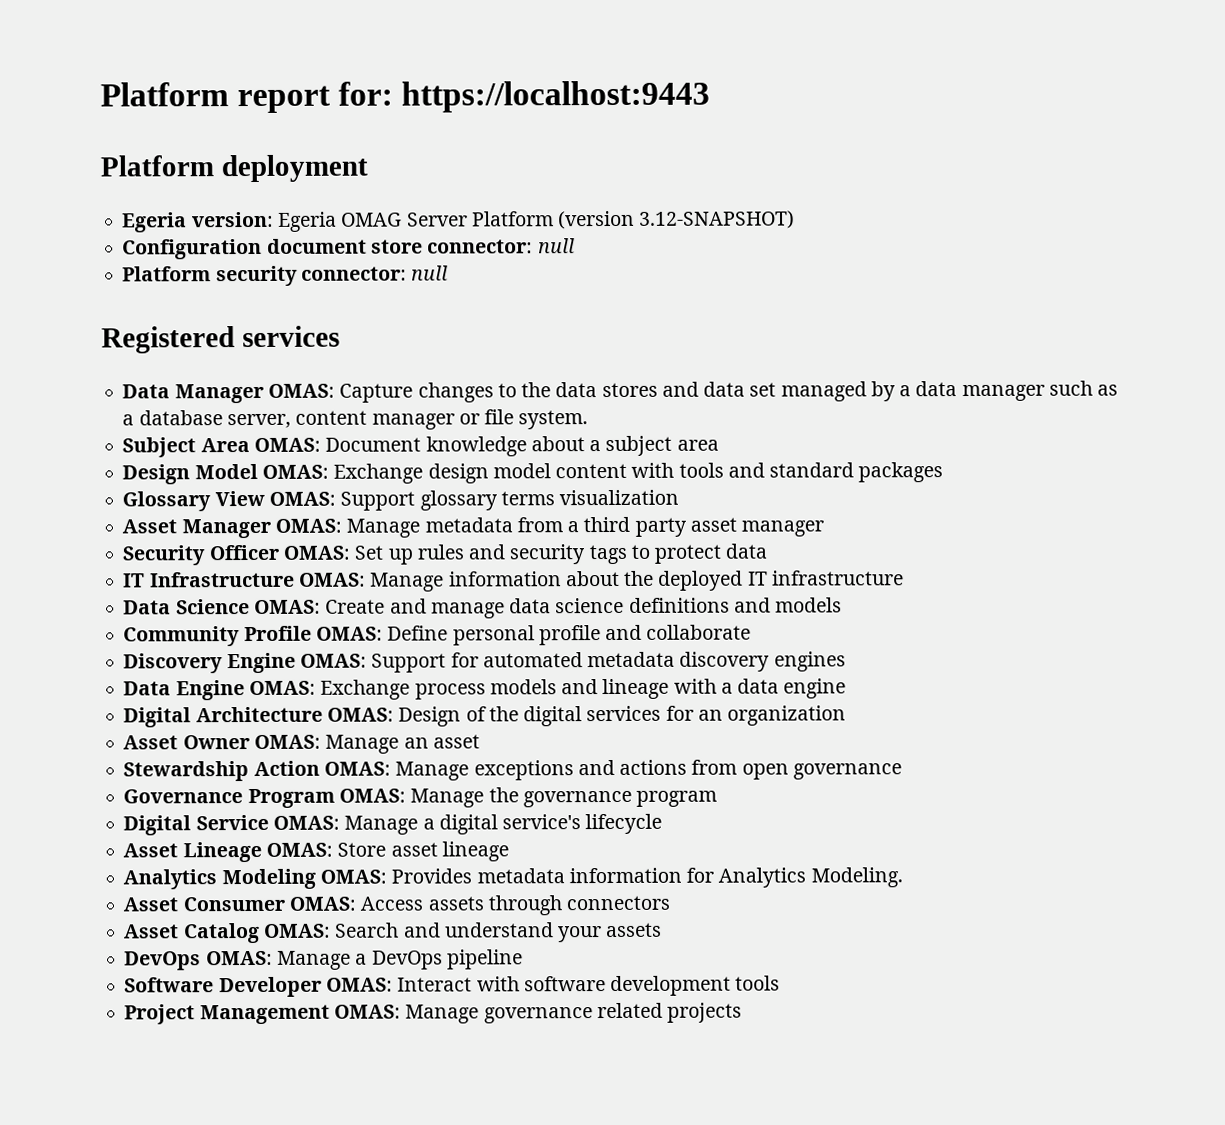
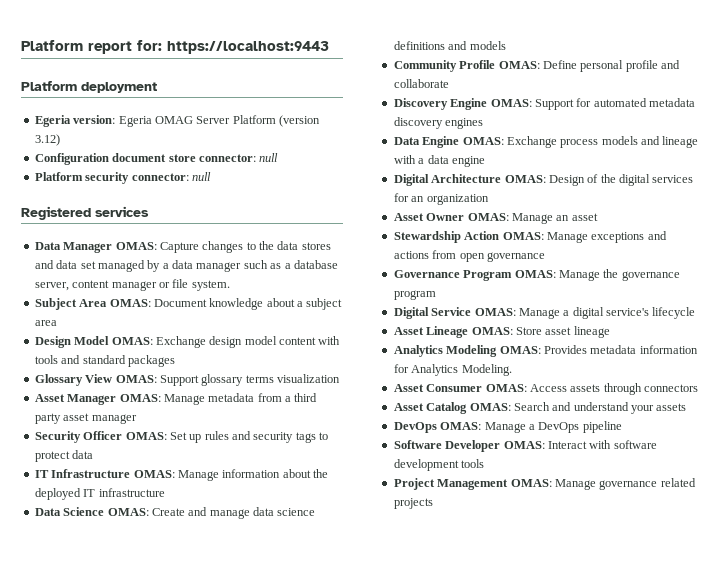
- Egeria version: Egeria OMAG Server Platform (version 3.12-SNAPSHOT)
+ Egeria version: Egeria OMAG Server Platform (version 3.12)

